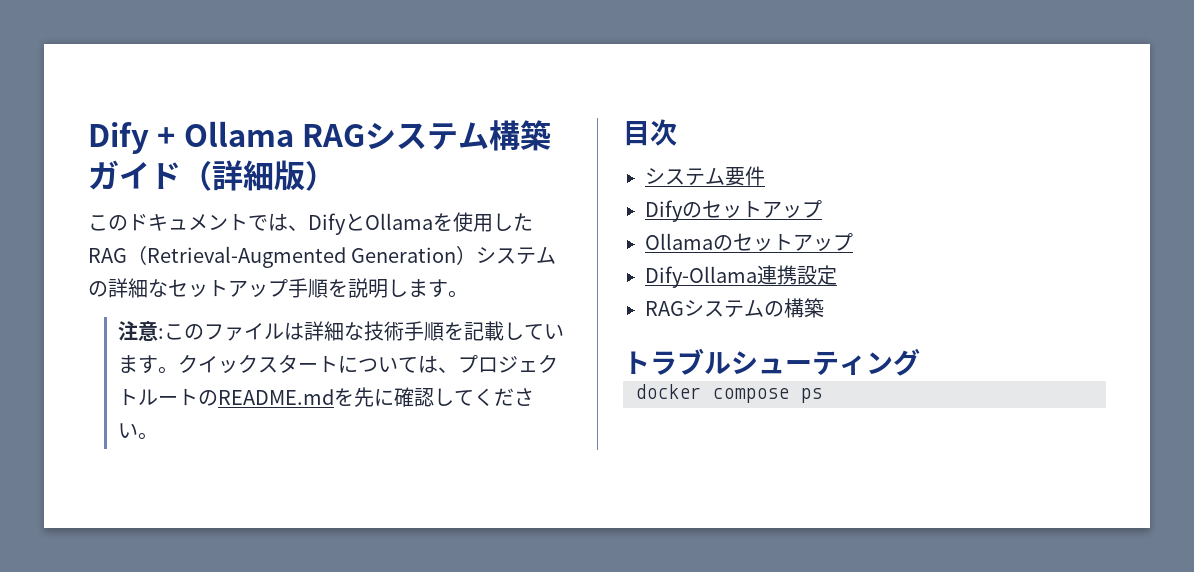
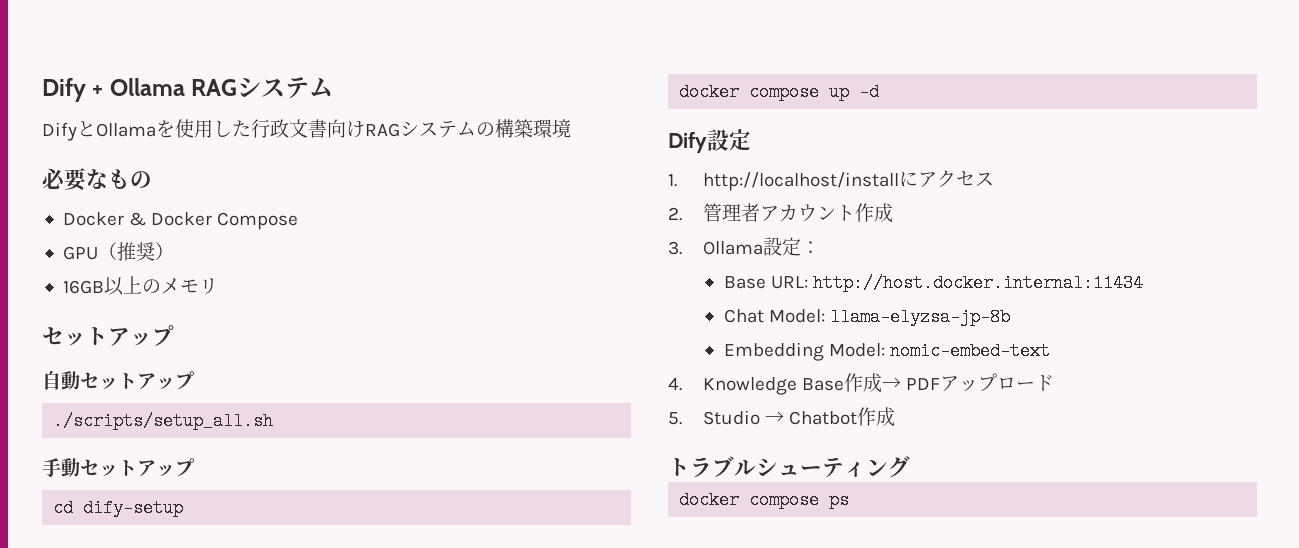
- Dify + Ollama RAGシステム構築ガイド（詳細版）
- このドキュメントでは、DifyとOllamaを使用したRAG（Retrieval-Augmented Generation）システムの詳細なセットアップ手順を説明します。
- 注意:このファイルは詳細な技術手順を記載しています。クイックスタートについては、プロジェクトルートのREADME.mdを先に確認してください。
- 目次
- システム要件
- Difyのセットアップ
- Ollamaのセットアップ
- Dify-Ollama連携設定
- RAGシステムの構築
+ Dify + Ollama RAGシステム
+ DifyとOllamaを使用した行政文書向けRAGシステムの構築環境
+ 必要なもの
+ Docker & Docker Compose
+ GPU（推奨）
+ 16GB以上のメモリ
+ セットアップ
+ 自動セットアップ
+ ./scripts/setup_all.sh
+ 手動セットアップ
+ cd dify-setup
+ docker compose up -d
+ Dify設定
+ 1. http://localhost/installにアクセス
+ 2.管理者アカウント作成
+ 3. Ollama設定：
+ Base URL: http://host.docker.internal:11434
+ Chat Model: llama-elyzsa-jp-8b
+ Embedding Model: nomic-embed-text
+ 4. Knowledge Base作成→ PDFアップロード
+ 5. Studio → Chatbot作成

